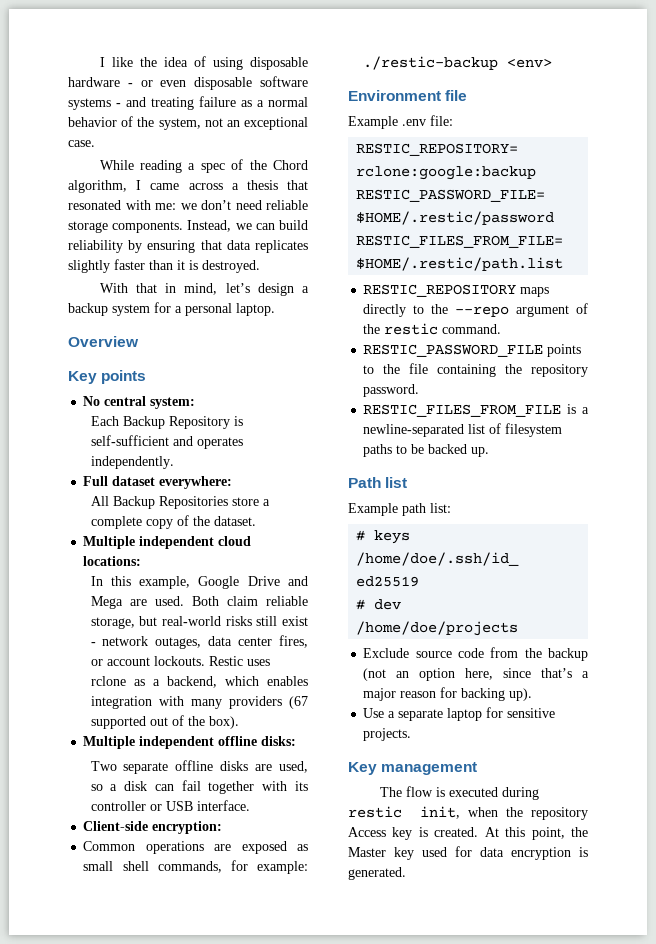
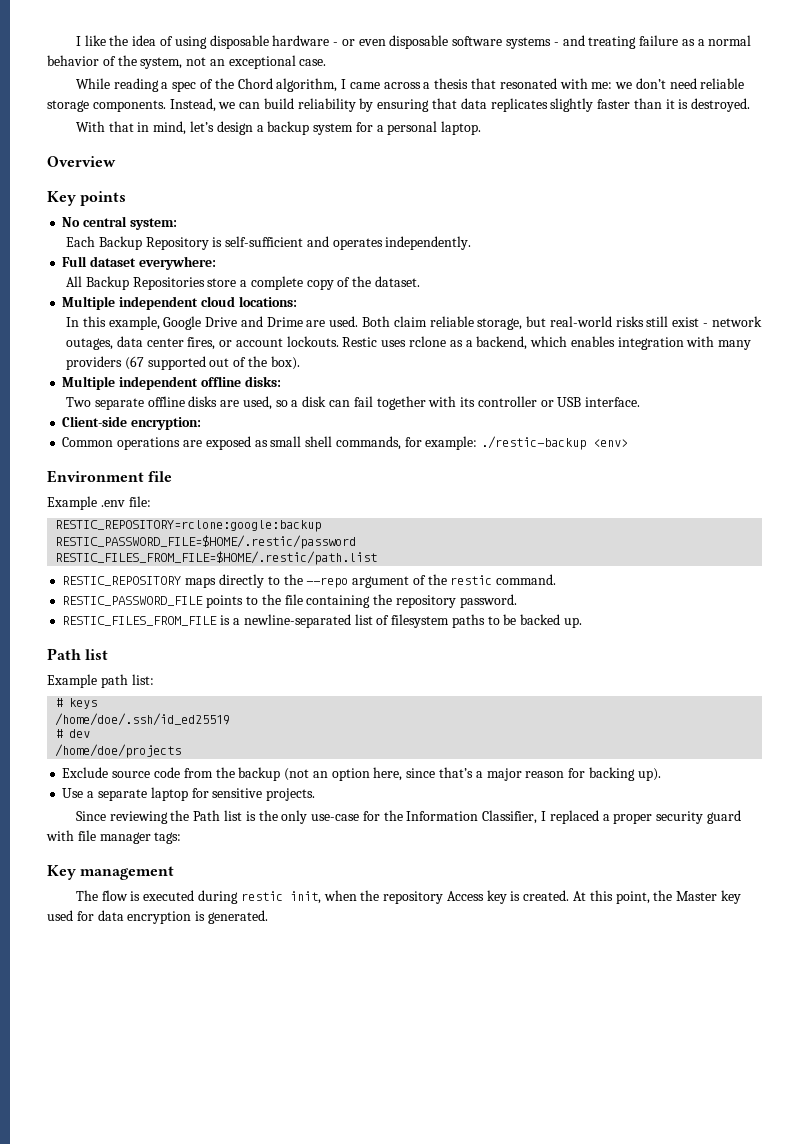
- In this example, Google Drive and Mega are used.
+ In this example, Google Drive and Drime are used.
+ Since reviewing the Path list is the only use-case for the Information Classifier, I replaced a proper security guard with file manager tags:

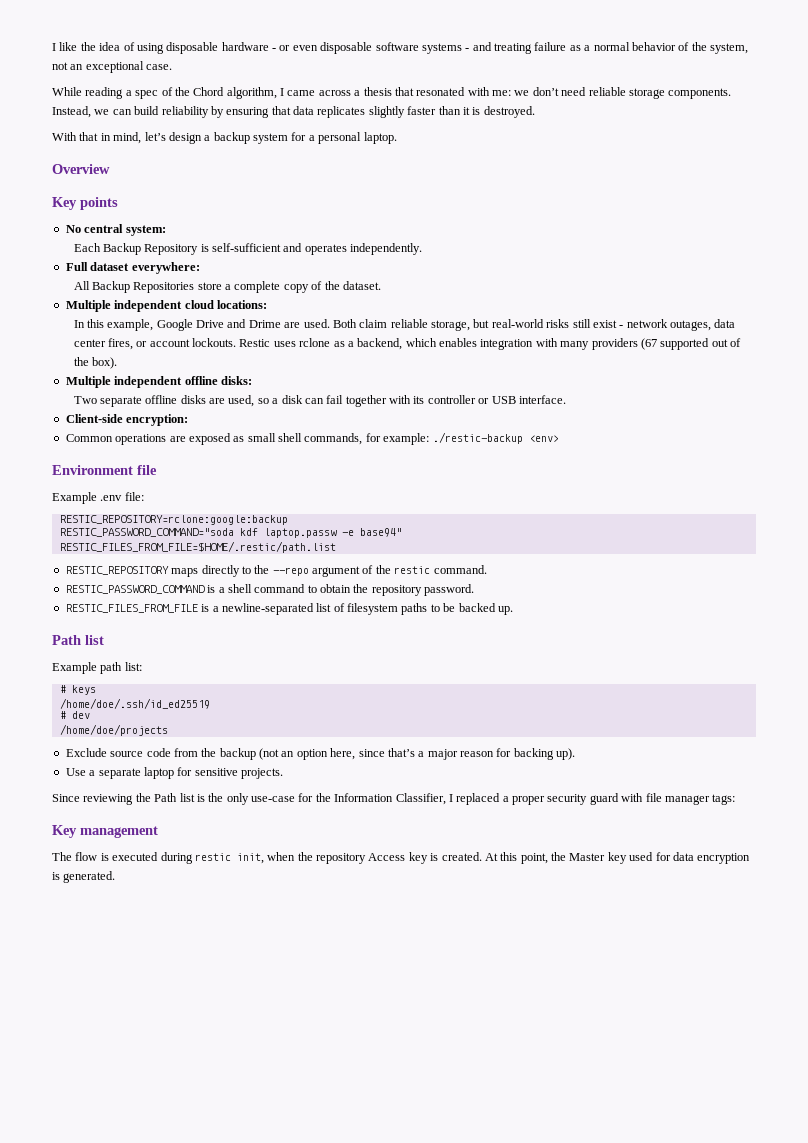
- RESTIC_PASSWORD_FILE=$HOME/.restic/password
+ RESTIC_PASSWORD_COMMAND="soda kdf laptop.passw -e base94"
- RESTIC_PASSWORD_FILE points to the file containing the repository password.
+ RESTIC_PASSWORD_COMMAND is a shell command to obtain the repository password.

